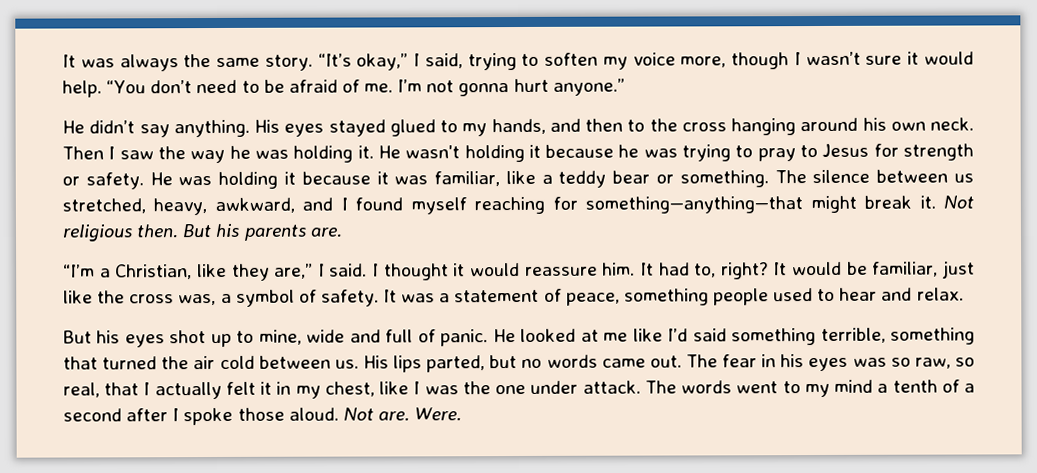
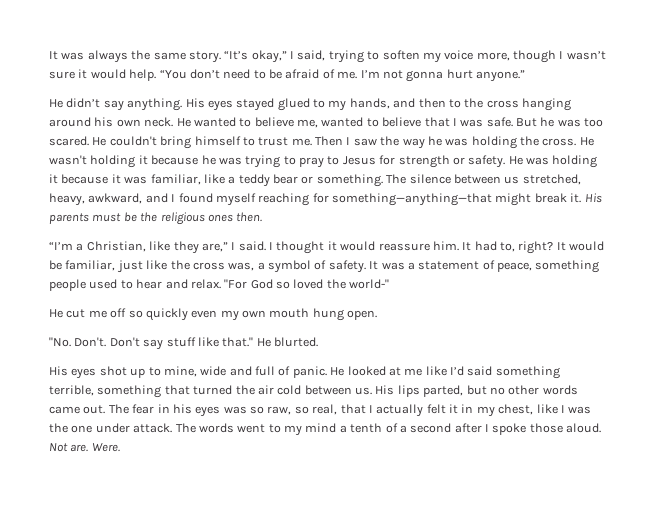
+ He wanted to believe me, wanted to believe that I was safe. But he was too scared. He couldn't bring himself to trust me.
- Then I saw the way he was holding it.
+ Then I saw the way he was holding the cross.
- Not religious then. But his parents are.
+ His parents must be the religious ones then.
- It was a statement of peace, something people used to hear and relax.
- But his eyes shot up to mine, wide and full of panic.
+ It was a statement of peace, something people used to hear and relax. "For God so loved the world-"
+ He cut me off so quickly even my own mouth hung open.
+ "No. Don't. Don't say stuff like that." He blurted.
+ His eyes shot up to mine, wide and full of panic.
- His lips parted, but no words came out.
+ His lips parted, but no other words came out.

